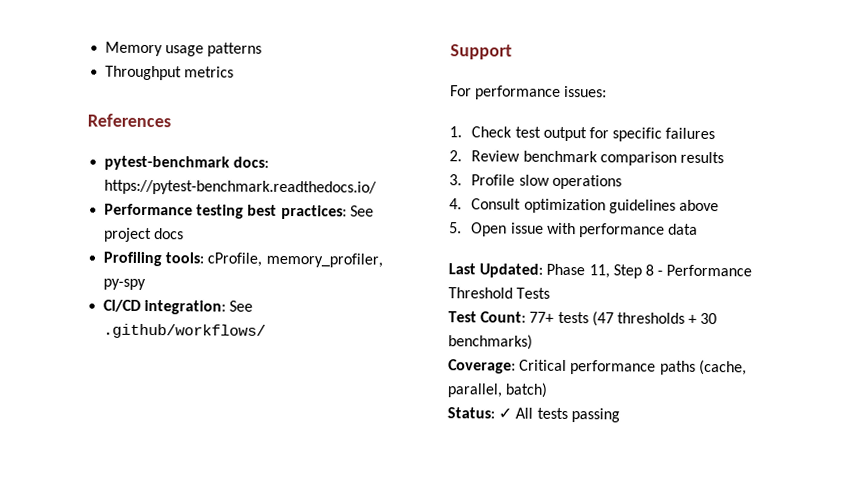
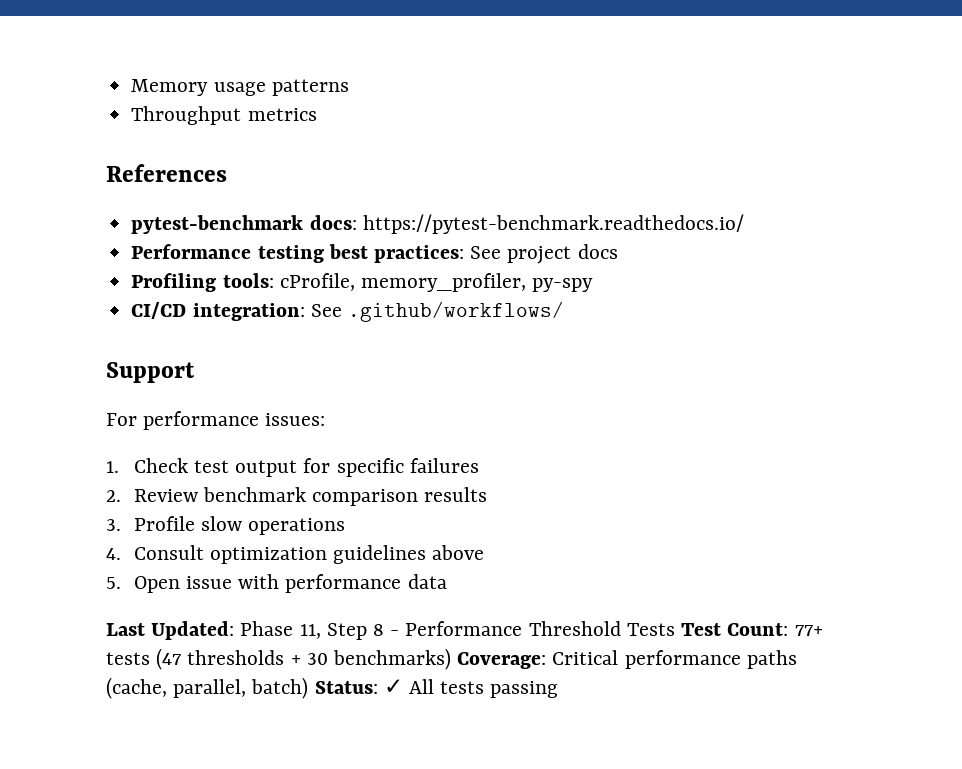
- Last Updated: Phase 11, Step 8 - Performance Threshold Tests
- Test Count: 77+ tests (47 thresholds + 30 benchmarks)
- Coverage: Critical performance paths (cache, parallel, batch)
- Status: ✓ All tests passing
+ Last Updated: Phase 11, Step 8 - Performance Threshold Tests Test Count: 77+ tests (47 thresholds + 30 benchmarks) Coverage: Critical performance paths (cache, parallel, batch) Status: ✓ All tests passing

